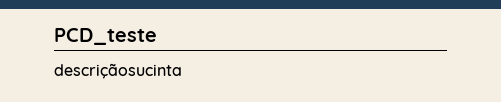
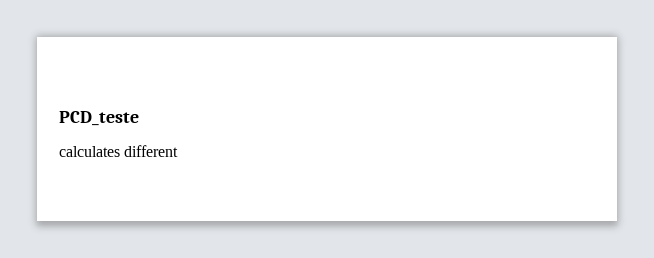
- descriçãosucinta
+ calculates different

